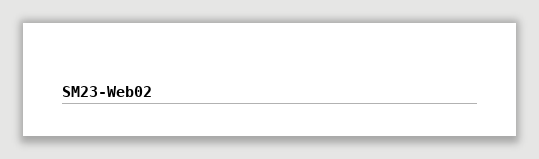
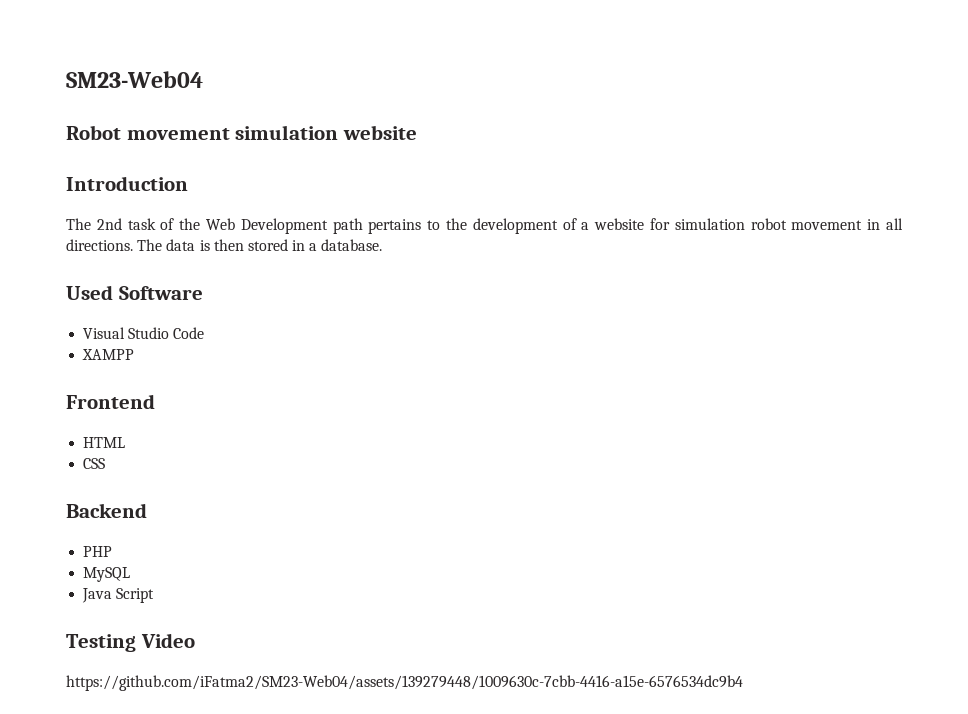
- SM23-Web02
+ SM23-Web04
+ Robot movement simulation website
+ Introduction
+ The 2nd task of the Web Development path pertains to the development of a website for simulation robot movement in all directions. The data is then stored in a database.
+ Used Software
+ Visual Studio Code
+ XAMPP
+ Frontend
+ HTML
+ CSS
+ Backend
+ PHP
+ MySQL
+ Java Script
+ Testing Video
+ https://github.com/iFatma2/SM23-Web04/assets/139279448/1009630c-7cbb-4416-a15e-6576534dc9b4

